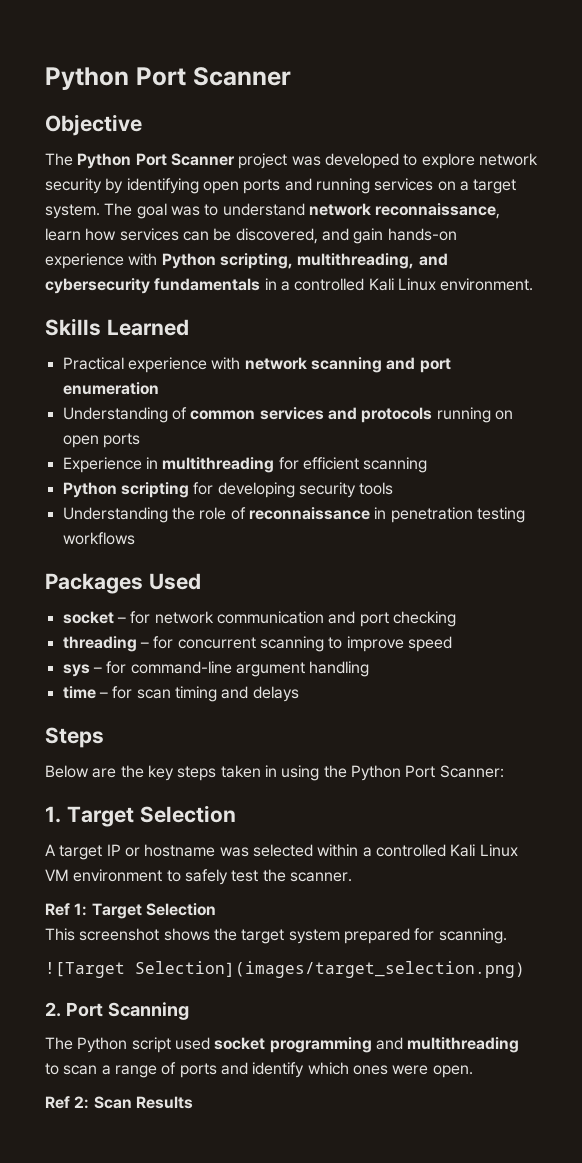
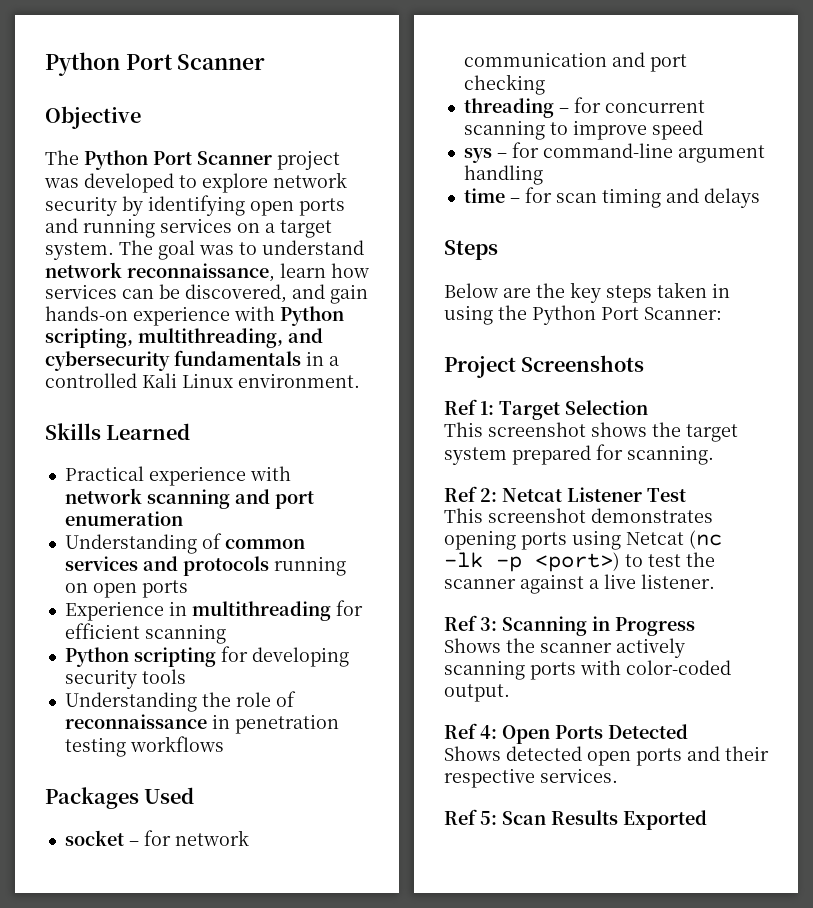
- 1. Target Selection
- A target IP or hostname was selected within a controlled Kali Linux VM environment to safely test the scanner.
+ Project Screenshots
- ![Target Selection](images/target_selection.png)
- 2. Port Scanning
- The Python script used socket programming and multithreading to scan a range of ports and identify which ones were open.
- Ref 2: Scan Results
+ Ref 2: Netcat Listener Test
+ This screenshot demonstrates opening ports using Netcat (nc -lk -p <port>) to test the scanner against a live listener.
+ Ref 3: Scanning in Progress
+ Shows the scanner actively scanning ports with color-coded output.
+ Ref 4: Open Ports Detected
+ Shows detected open ports and their respective services.
+ Ref 5: Scan Results Exported

